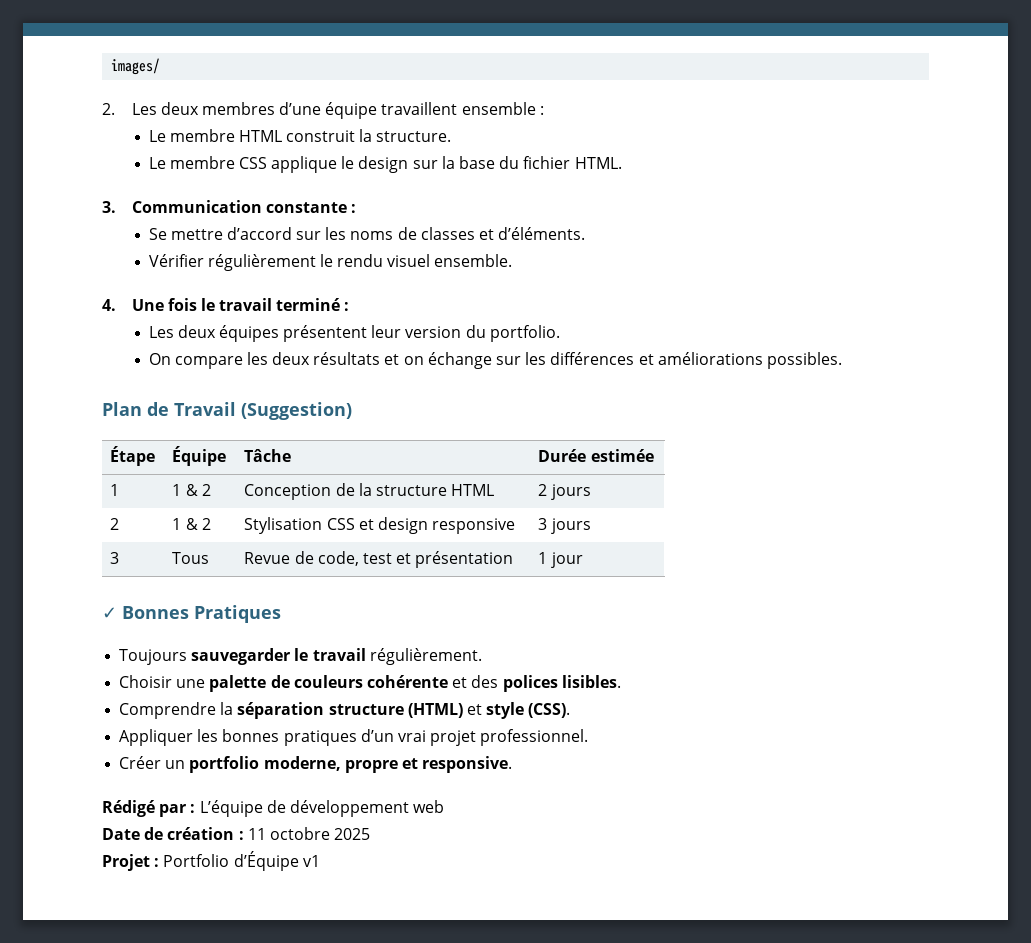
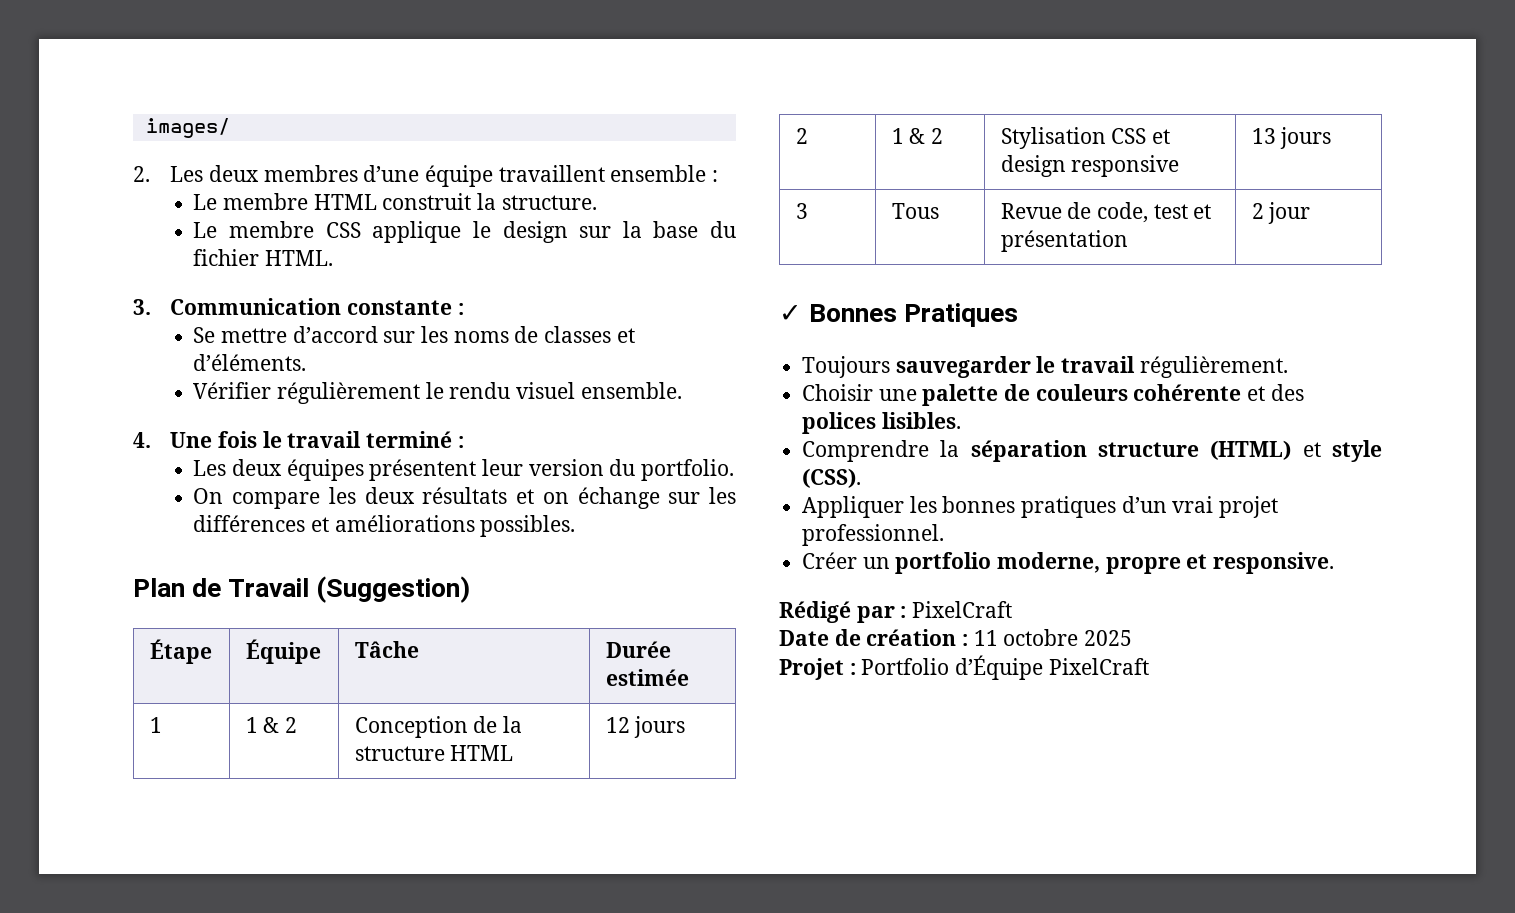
- 1 | 1 & 2 | Conception de la structure HTML | 2 jours
+ 1 | 1 & 2 | Conception de la structure HTML | 12 jours
- 2 | 1 & 2 | Stylisation CSS et design responsive | 3 jours
+ 2 | 1 & 2 | Stylisation CSS et design responsive | 13 jours
- 3 | Tous | Revue de code, test et présentation | 1 jour
+ 3 | Tous | Revue de code, test et présentation | 2 jour
- Rédigé par : L’équipe de développement web
+ Rédigé par : PixelCraft
- Projet : Portfolio d’Équipe v1
+ Projet : Portfolio d’Équipe PixelCraft

